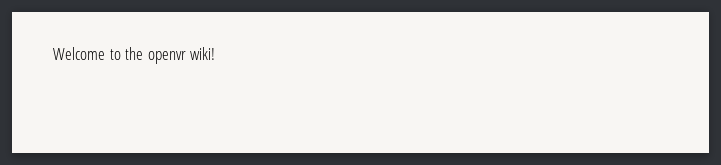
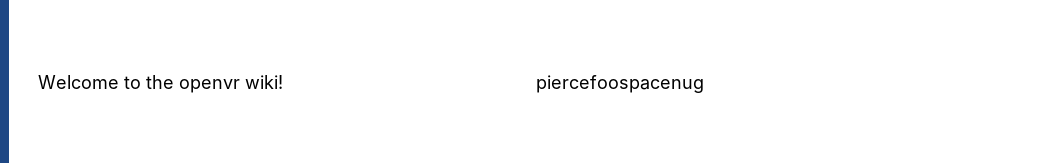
+ piercefoospacenug

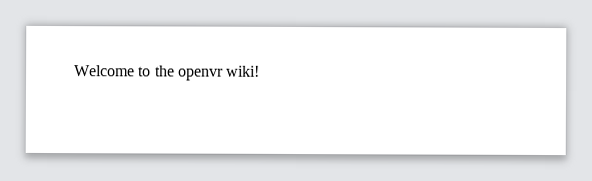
- piercefoospacenug

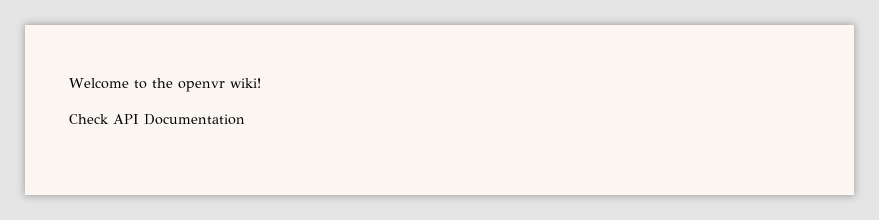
+ Check API Documentation

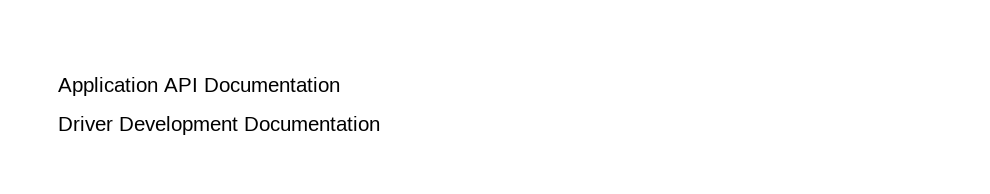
- Welcome to the openvr wiki!
- Check API Documentation
+ Application API Documentation
+ Driver Development Documentation

